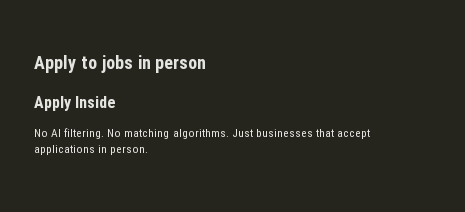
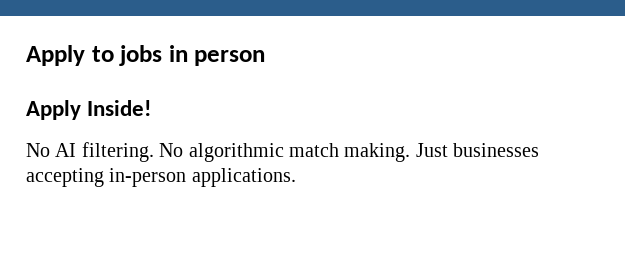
- Apply Inside
+ Apply Inside!
- No matching algorithms. Just businesses that accept applications in person.
+ No algorithmic match making. Just businesses accepting in-person applications.

